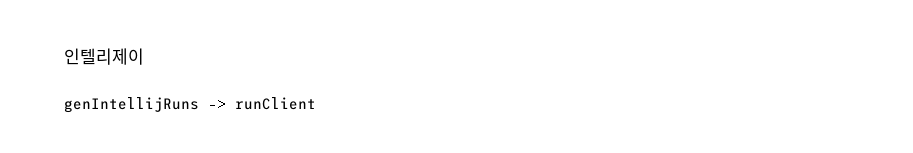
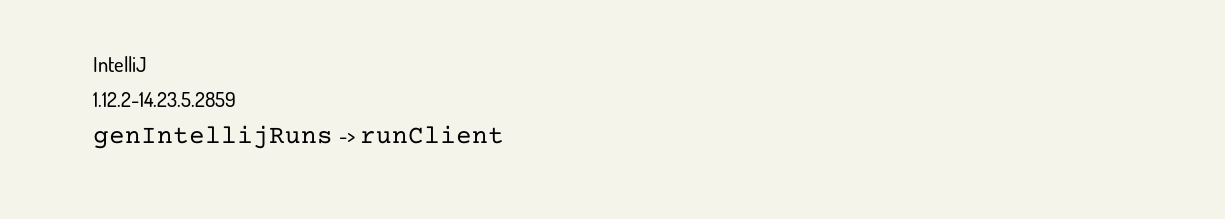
- 인텔리제이
+ IntelliJ
+ 1.12.2-14.23.5.2859

